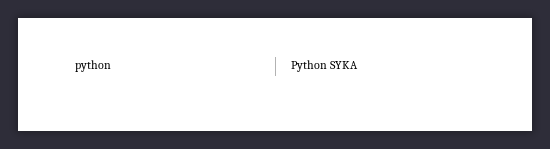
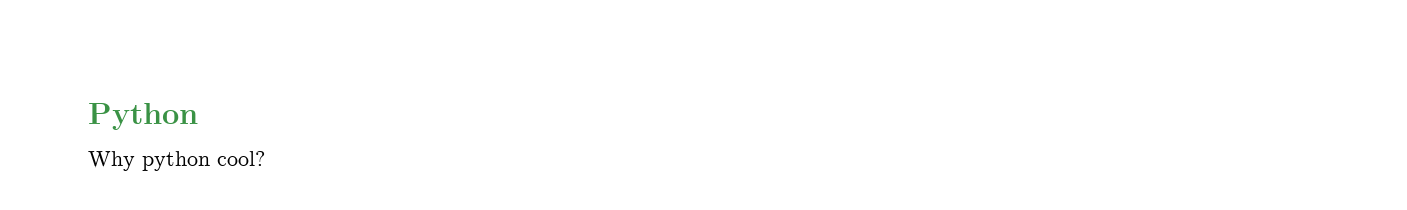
- python
- Python SYKA
+ Python
+ Why python cool?

